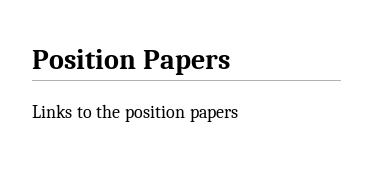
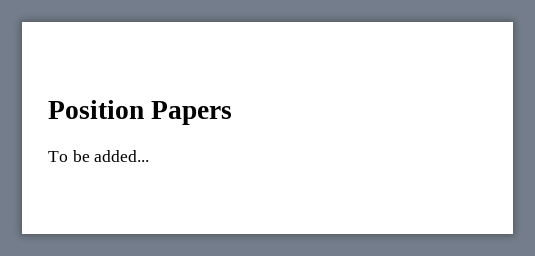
- Links to the position papers
+ To be added...

